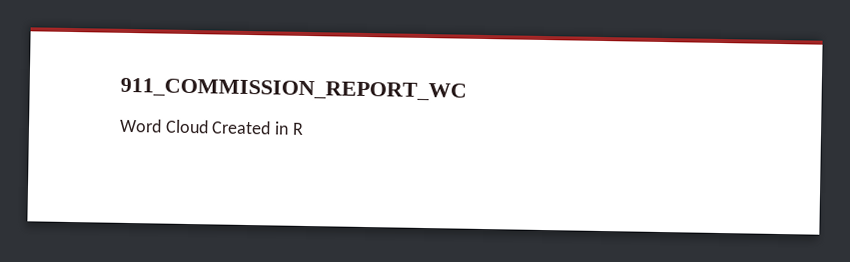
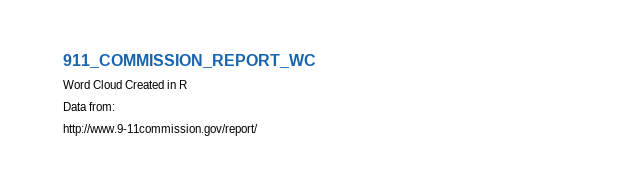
+ Data from:
+ http://www.9-11commission.gov/report/

